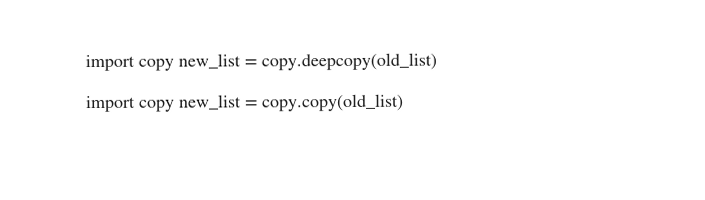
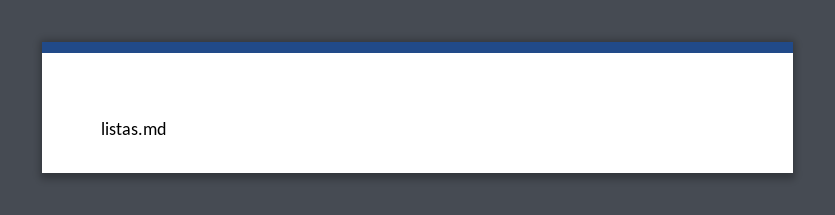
- import copy new_list = copy.deepcopy(old_list)
- import copy new_list = copy.copy(old_list)
+ listas.md

